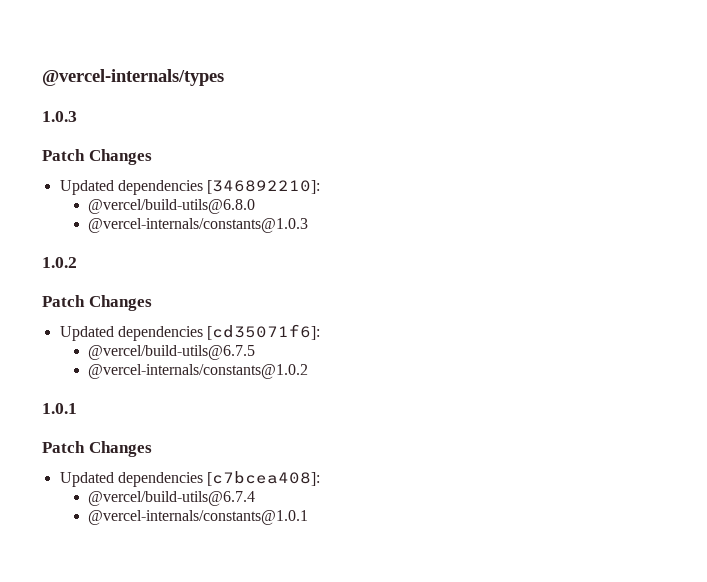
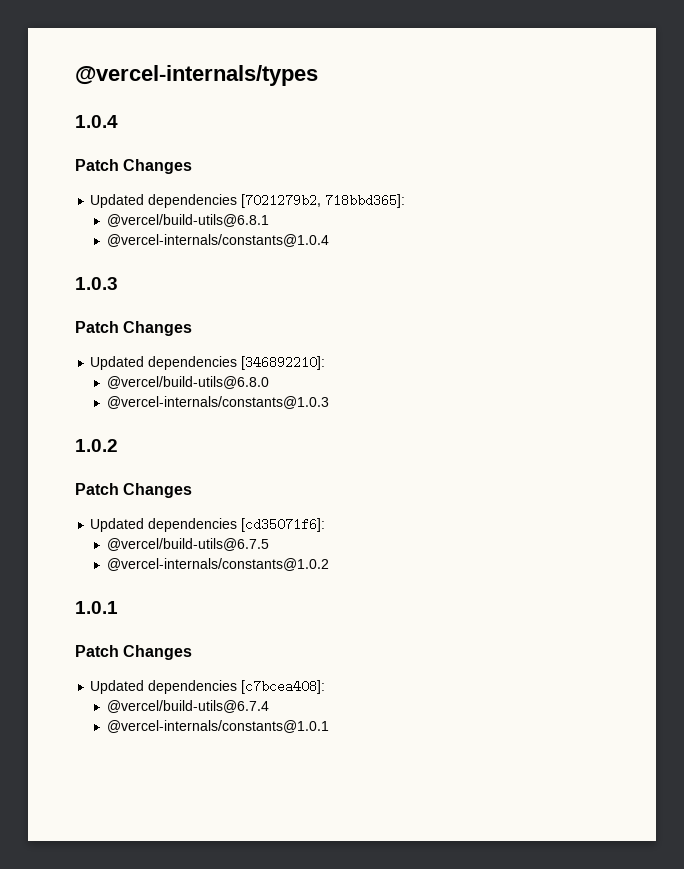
+ 1.0.4
+ Patch Changes
+ Updated dependencies [7021279b2, 718bbd365]:
+ @vercel/build-utils@6.8.1
+ @vercel-internals/constants@1.0.4

